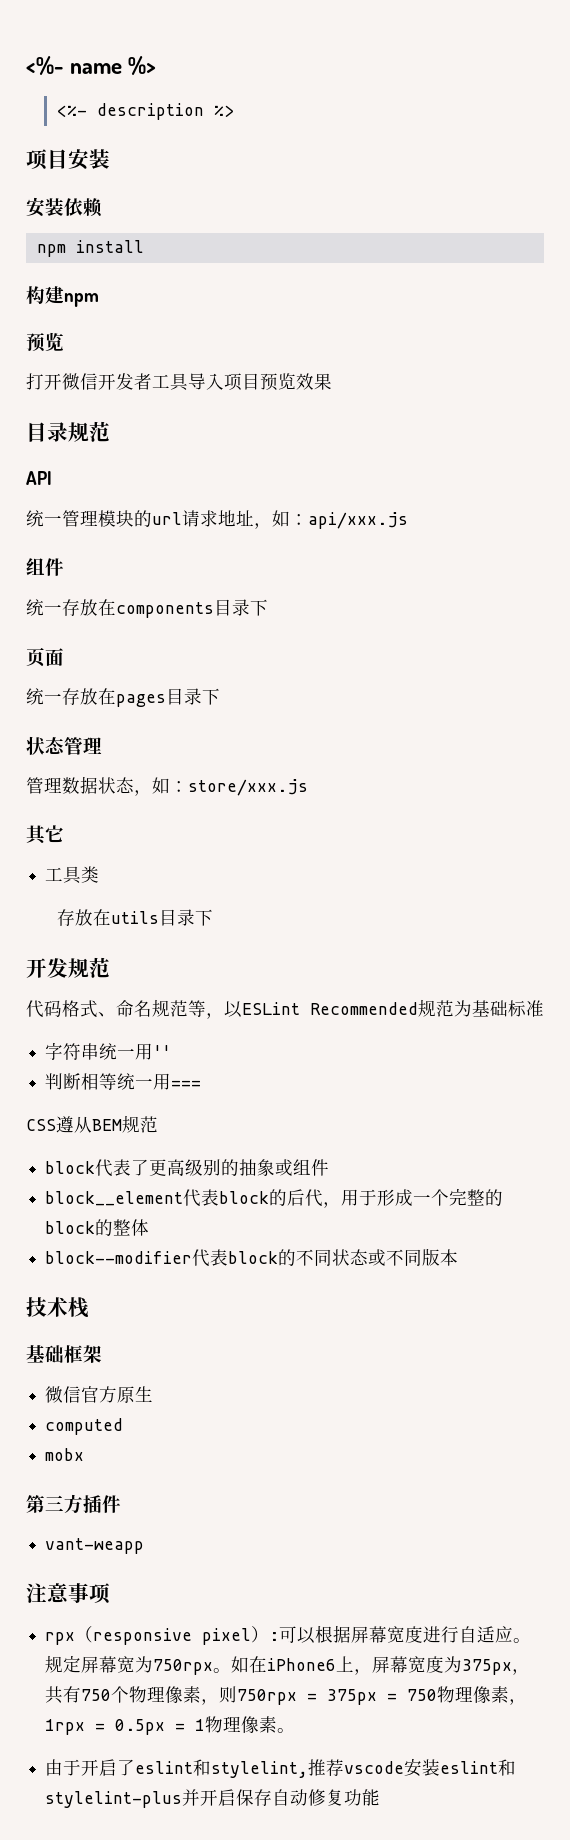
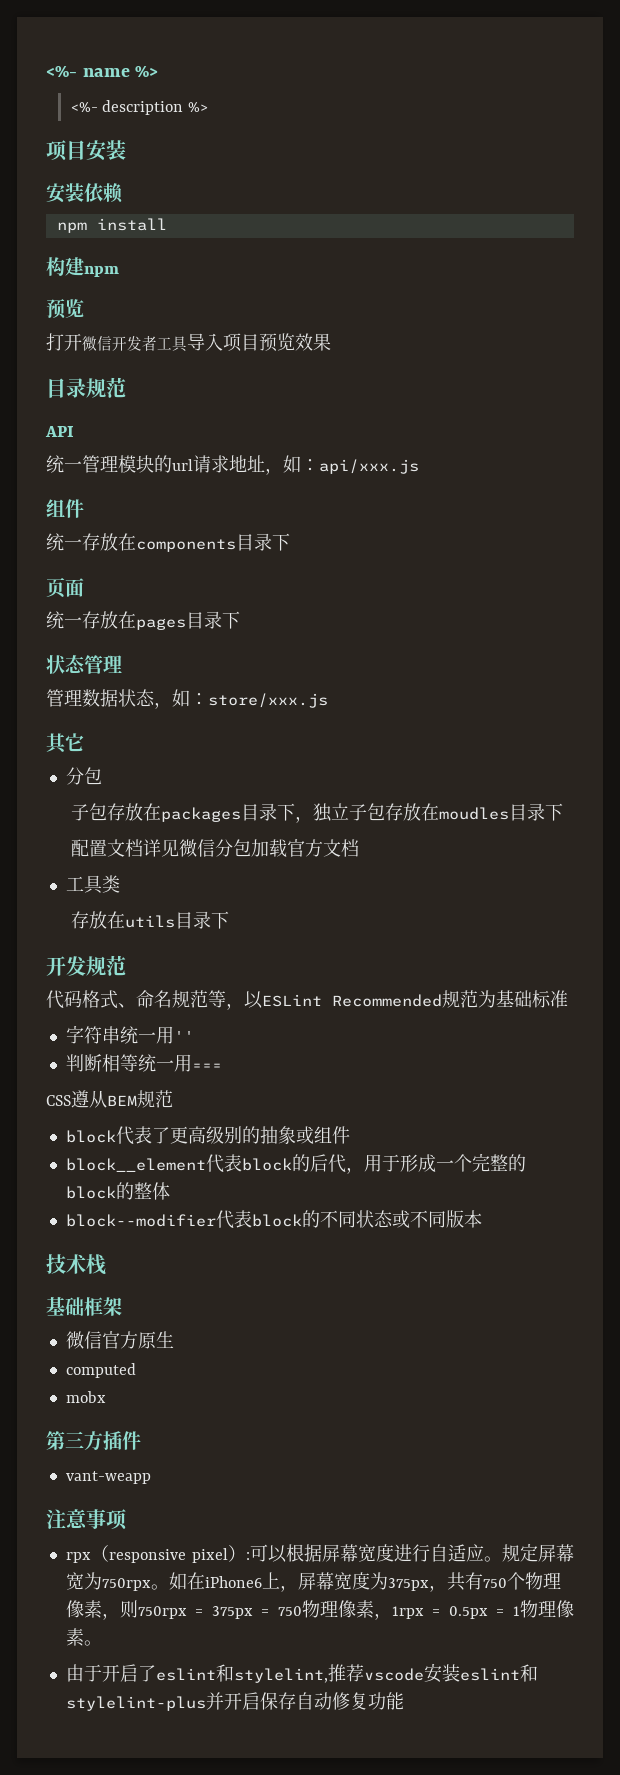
  其它
+ 分包
+ 子包存放在packages目录下，独立子包存放在moudles目录下
+ 配置文档详见微信分包加载官方文档

